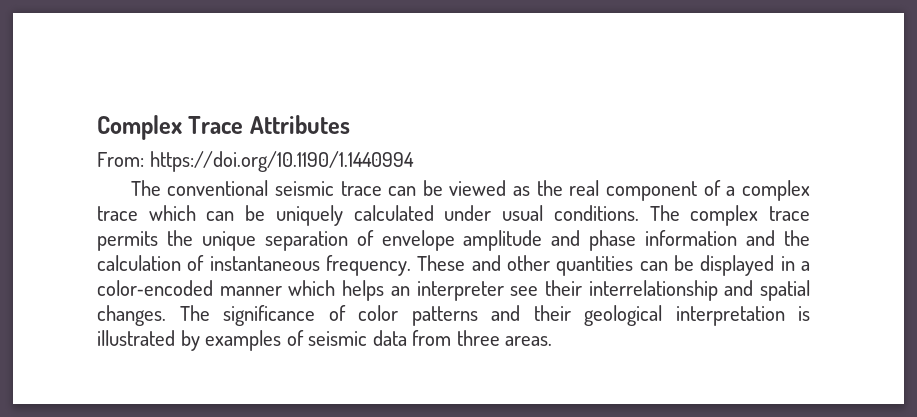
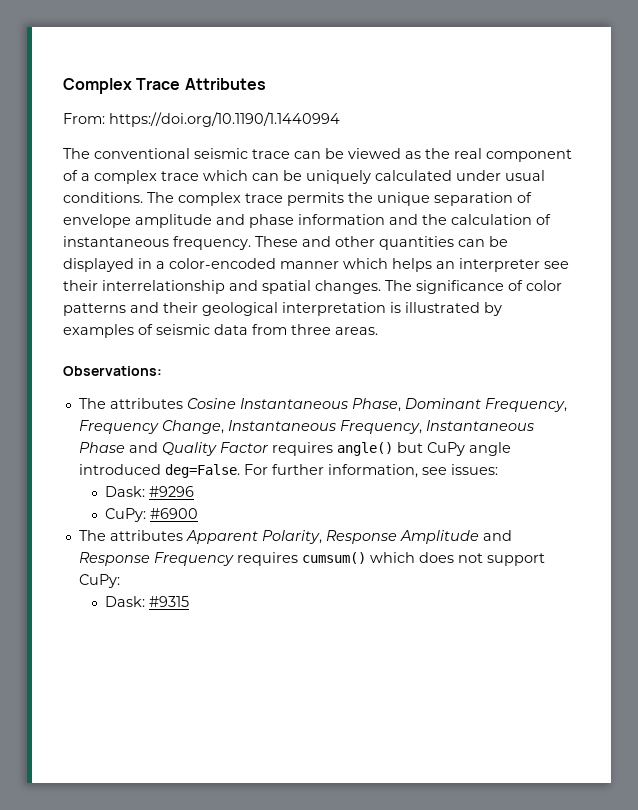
+ Observations:
+ The attributes Cosine Instantaneous Phase, Dominant Frequency, Frequency Change, Instantaneous Frequency, Instantaneous Phase and Quality Factor requires angle() but CuPy angle introduced deg=False. For further information, see issues:
+ Dask: #9296
+ CuPy: #6900
+ The attributes Apparent Polarity, Response Amplitude and Response Frequency requires cumsum() which does not support CuPy:
+ Dask: #9315

